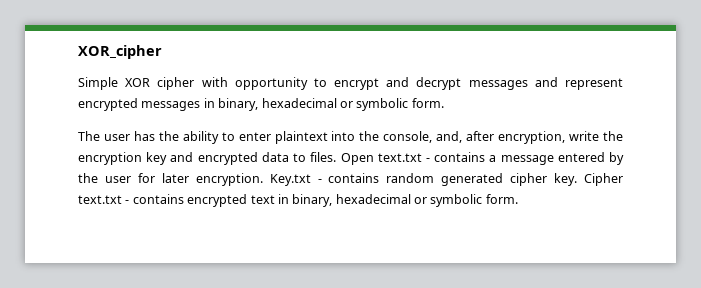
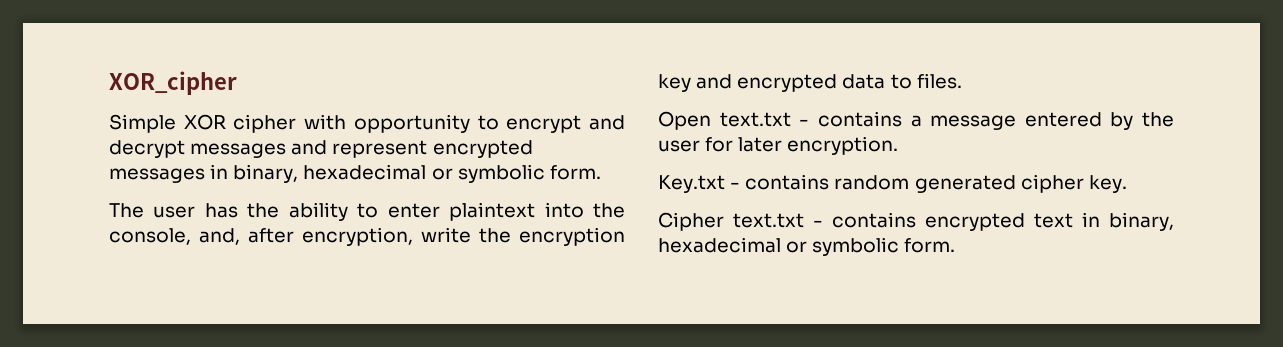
- The user has the ability to enter plaintext into the console, and, after encryption, write the encryption key and encrypted data to files. Open text.txt - contains a message entered by the user for later encryption. Key.txt - contains random generated cipher key. Cipher text.txt - contains encrypted text in binary, hexadecimal or symbolic form.
+ The user has the ability to enter plaintext into the console, and, after encryption, write the encryption key and encrypted data to files.
+ Open text.txt - contains a message entered by the user for later encryption.
+ Key.txt - contains random generated cipher key.
+ Cipher text.txt - contains encrypted text in binary, hexadecimal or symbolic form.

